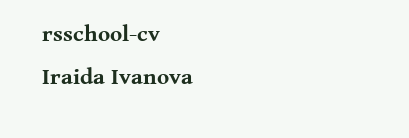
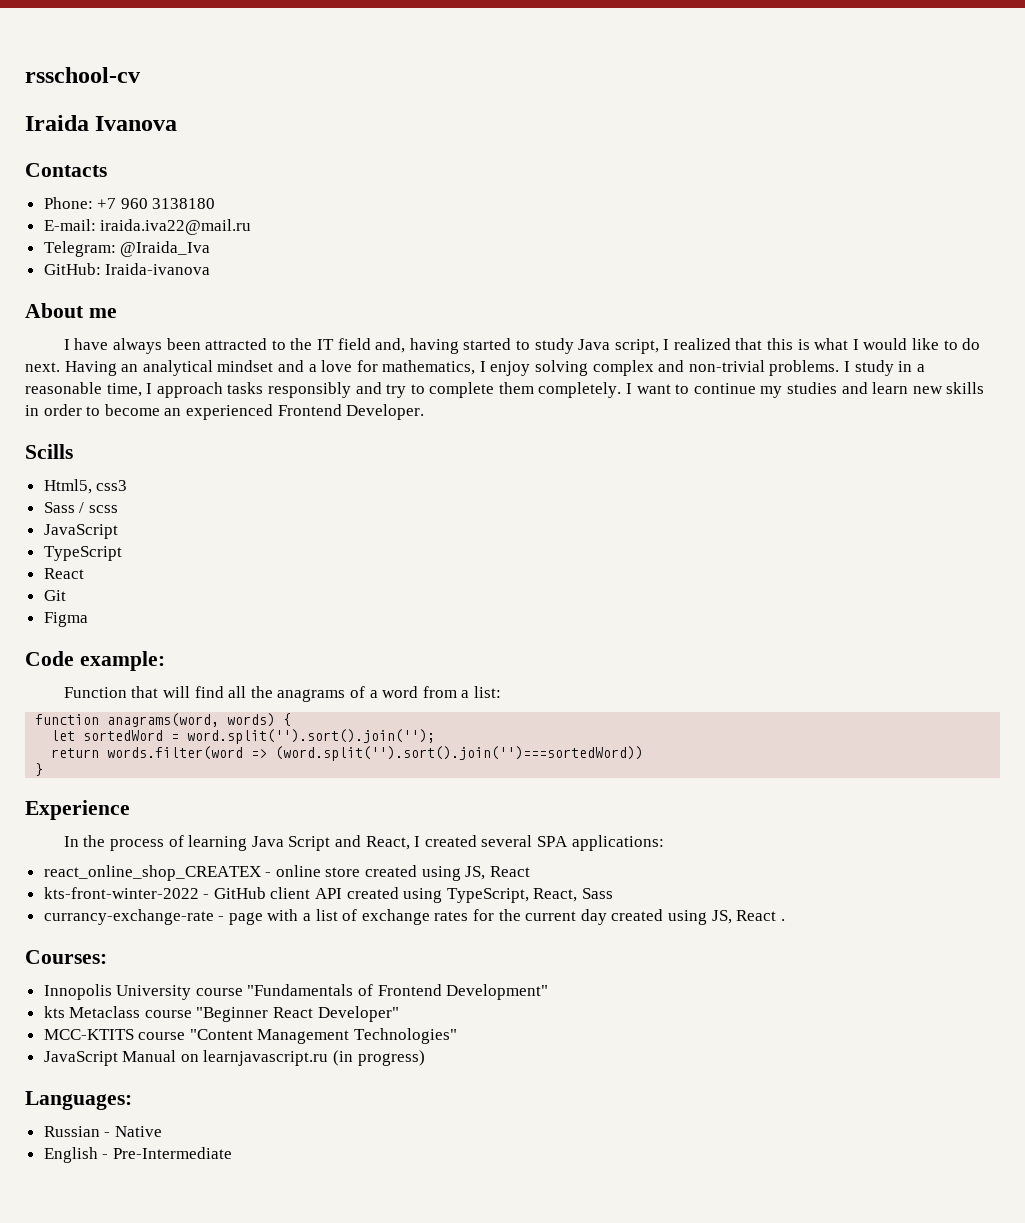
+ Contacts
+ Phone: +7 960 3138180
+ E-mail: iraida.iva22@mail.ru
+ Telegram: @Iraida_Iva
+ GitHub: Iraida-ivanova
+ About me
+ I have always been attracted to the IT field and, having started to study Java script, I realized that this is what I would like to do next. Having an analytical mindset and a love for mathematics, I enjoy solving complex and non-trivial problems. I study in a reasonable time, I approach tasks responsibly and try to complete them completely. I want to continue my studies and learn new skills in order to become an experienced Frontend Developer.
+ Scills
+ Html5, css3
+ Sass / scss
+ JavaScript
+ TypeScript
+ React
+ Git
+ Figma
+ Code example:
+ Function that will find all the anagrams of a word from a list:
+ function anagrams(word, words) {
+ let sortedWord = word.split('').sort().join('');
+ return words.filter(word => (word.split('').sort().join('')===sortedWord))
+ }
+ Experience
+ In the process of learning Java Script and React, I created several SPA applications:
+ react_online_shop_CREATEX - online store created using JS, React
+ kts-front-winter-2022 - GitHub client API created using TypeScript, React, Sass
+ currancy-exchange-rate - page with a list of exchange rates for the current day created using JS, React .
+ Courses:
+ Innopolis University course "Fundamentals of Frontend Development"
+ kts Metaclass course "Beginner React Developer"
+ MCC-KTITS course "Content Management Technologies"
+ JavaScript Manual on learnjavascript.ru (in progress)
+ Languages:
+ Russian - Native
+ English - Pre-Intermediate

